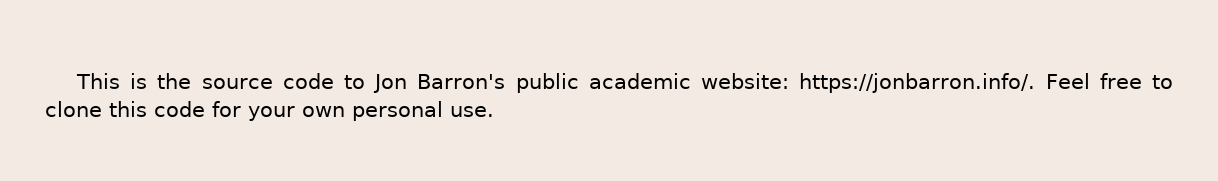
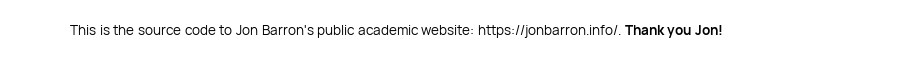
- This is the source code to Jon Barron's public academic website: https://jonbarron.info/. Feel free to clone this code for your own personal use.
+ This is the source code to Jon Barron's public academic website: https://jonbarron.info/. Thank you Jon!

